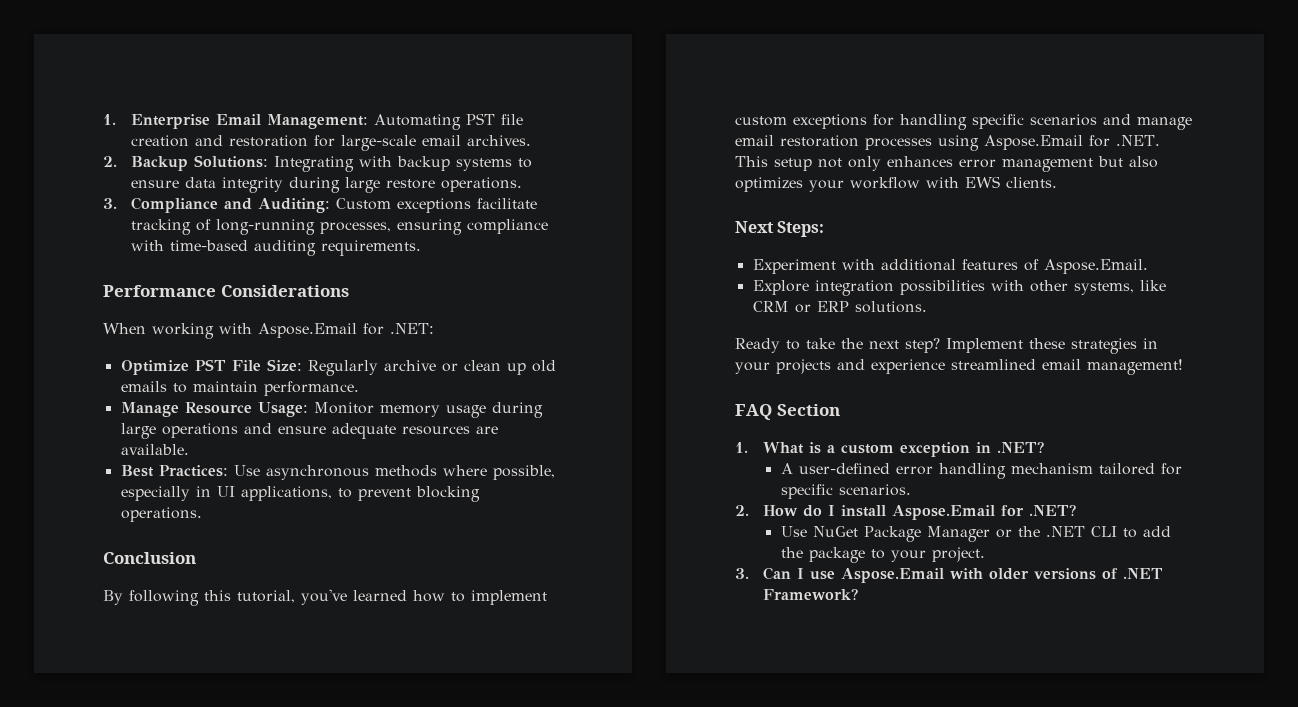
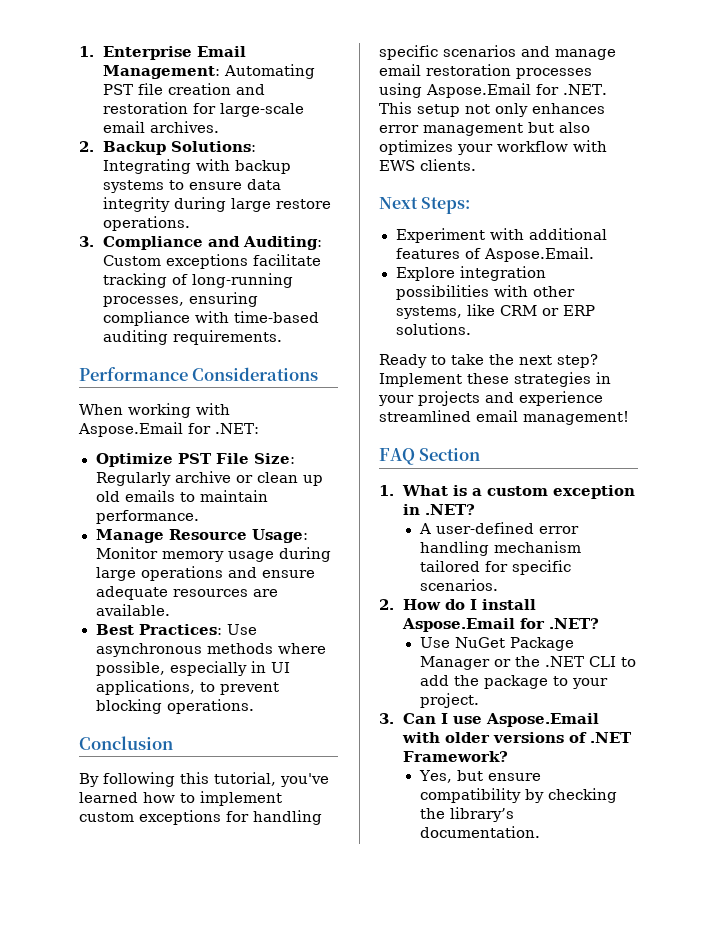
+ Yes, but ensure compatibility by checking the library’s documentation.

